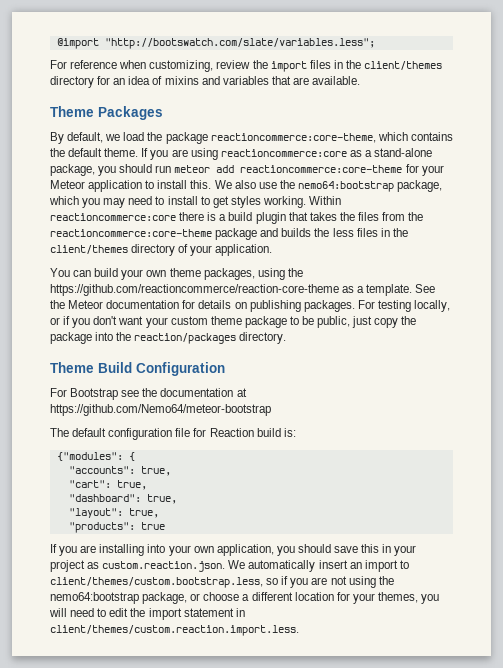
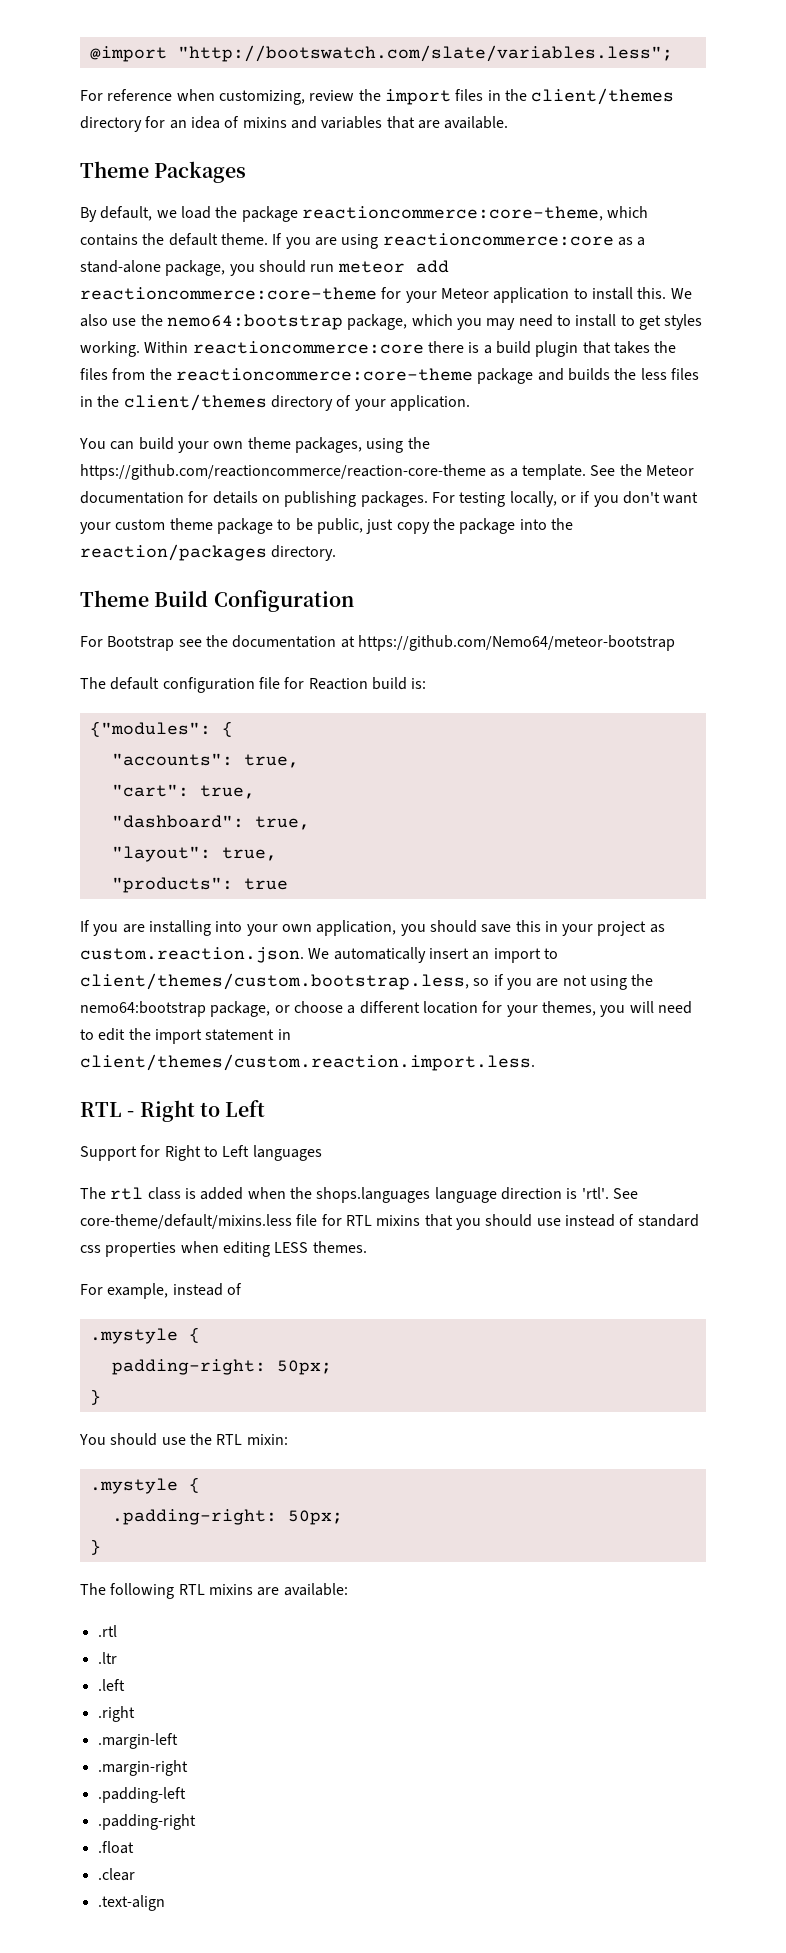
+ RTL - Right to Left
+ Support for Right to Left languages
+ The rtl class is added when the shops.languages language direction is 'rtl'. See core-theme/default/mixins.less file for RTL mixins that you should use instead of standard css properties when editing LESS themes.
+ For example, instead of
+ .mystyle {
+ padding-right: 50px;
+ }
+ You should use the RTL mixin:
+ .mystyle {
+ .padding-right: 50px;
+ }
+ The following RTL mixins are available:
+ .rtl
+ .ltr
+ .left
+ .right
+ .margin-left
+ .margin-right
+ .padding-left
+ .padding-right
+ .float
+ .clear
+ .text-align

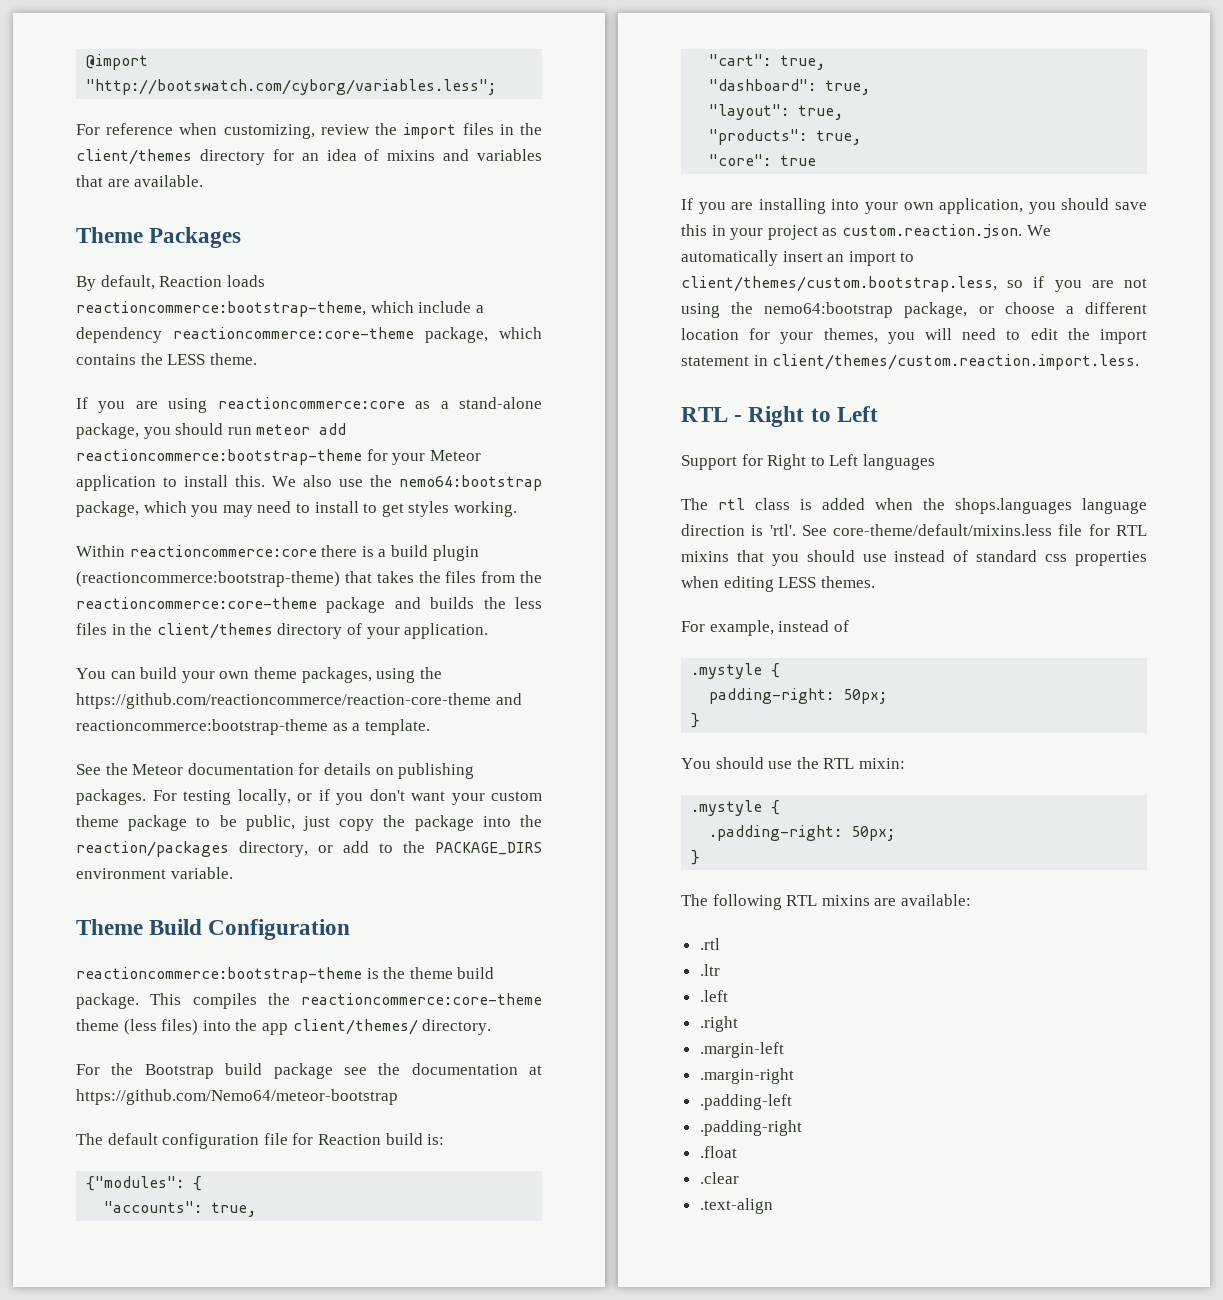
- @import "http://bootswatch.com/slate/variables.less";
+ @import "http://bootswatch.com/cyborg/variables.less";
- By default, we load the package reactioncommerce:core-theme, which contains the default theme. If you are using reactioncommerce:core as a stand-alone package, you should run meteor add reactioncommerce:core-theme for your Meteor application to install this.
+ By default, Reaction loads reactioncommerce:bootstrap-theme, which include a dependency reactioncommerce:core-theme package, which contains the LESS theme.
+ If you are using reactioncommerce:core as a stand-alone package, you should run meteor add reactioncommerce:bootstrap-theme for your Meteor application to install this.
- We also use the nemo64:bootstrap package, which you may need to install to get styles working. Within reactioncommerce:core there is a build plugin that takes the files from the reactioncommerce:core-theme package and builds the less files in the client/themes directory of your application.
+ We also use the nemo64:bootstrap package, which you may need to install to get styles working.
+ Within reactioncommerce:core there is a build plugin (reactioncommerce:bootstrap-theme) that takes the files from the reactioncommerce:core-theme package and builds the less files in the client/themes directory of your application.
- You can build your own theme packages, using the https://github.com/reactioncommerce/reaction-core-theme as a template. See the Meteor documentation for details on publishing packages.
+ You can build your own theme packages, using the https://github.com/reactioncommerce/reaction-core-theme and reactioncommerce:bootstrap-theme as a template.
+ See the Meteor documentation for details on publishing packages.
- For testing locally, or if you don't want your custom theme package to be public, just copy the package into the reaction/packages directory.
+ For testing locally, or if you don't want your custom theme package to be public, just copy the package into the reaction/packages directory, or add to the PACKAGE_DIRS environment variable.
  Theme Build Configuration
- For Bootstrap see the documentation at https://github.com/Nemo64/meteor-bootstrap
+ reactioncommerce:bootstrap-theme is the theme build package. This compiles the reactioncommerce:core-theme theme (less files) into the app client/themes/ directory.
+ For the Bootstrap build package see the documentation at https://github.com/Nemo64/meteor-bootstrap
- "products": true
+ "products": true,
+ "core": true

